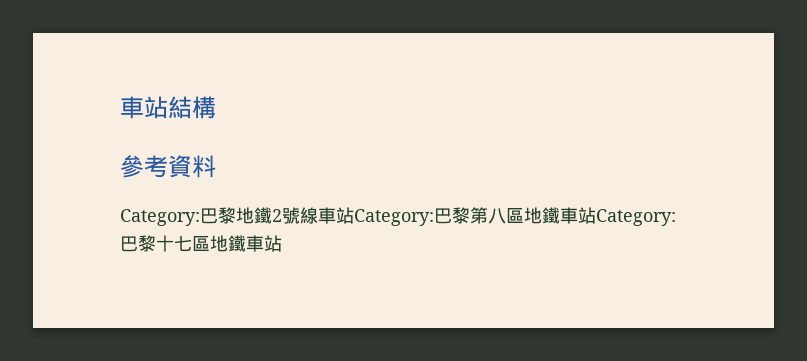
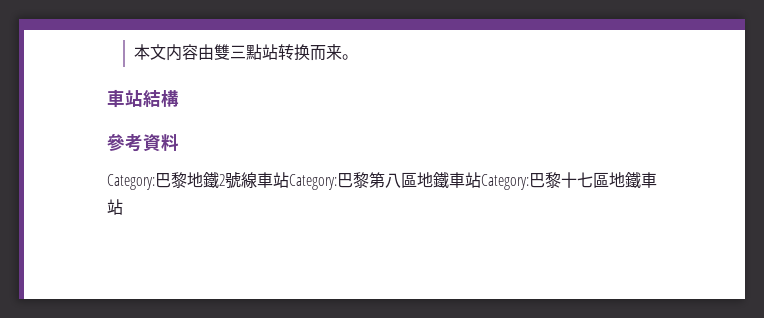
+ 本文内容由雙三點站转换而来。

